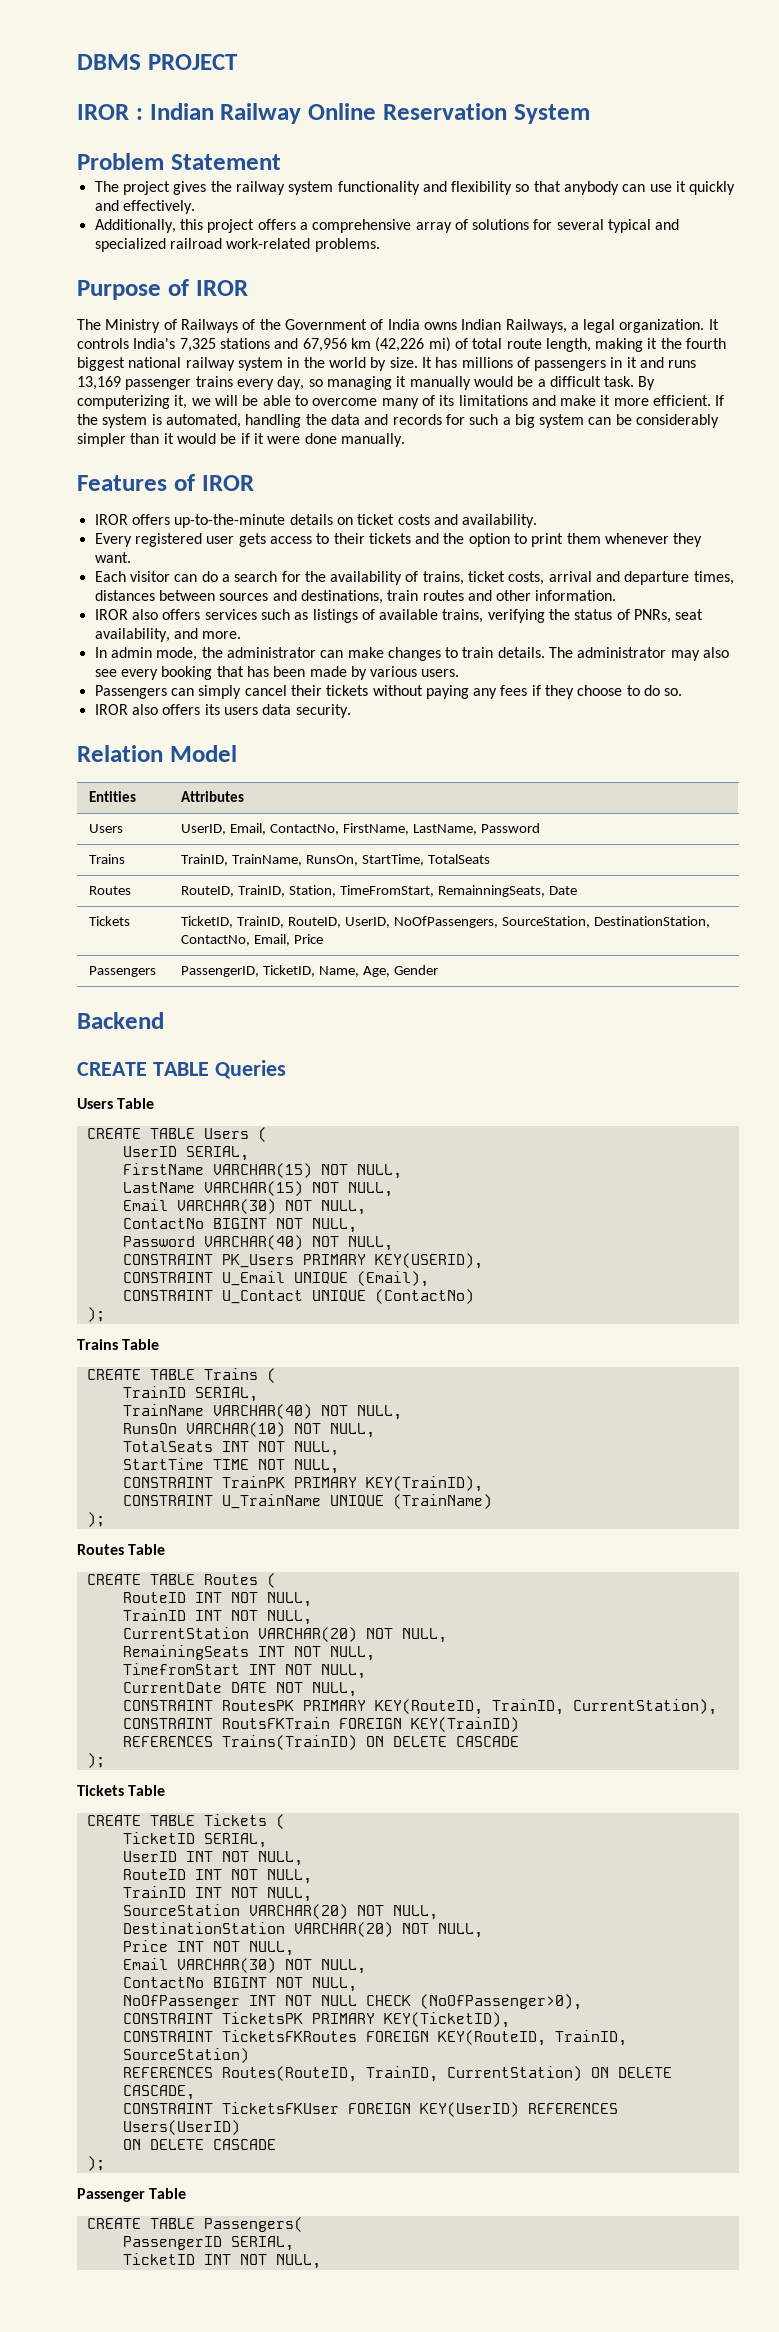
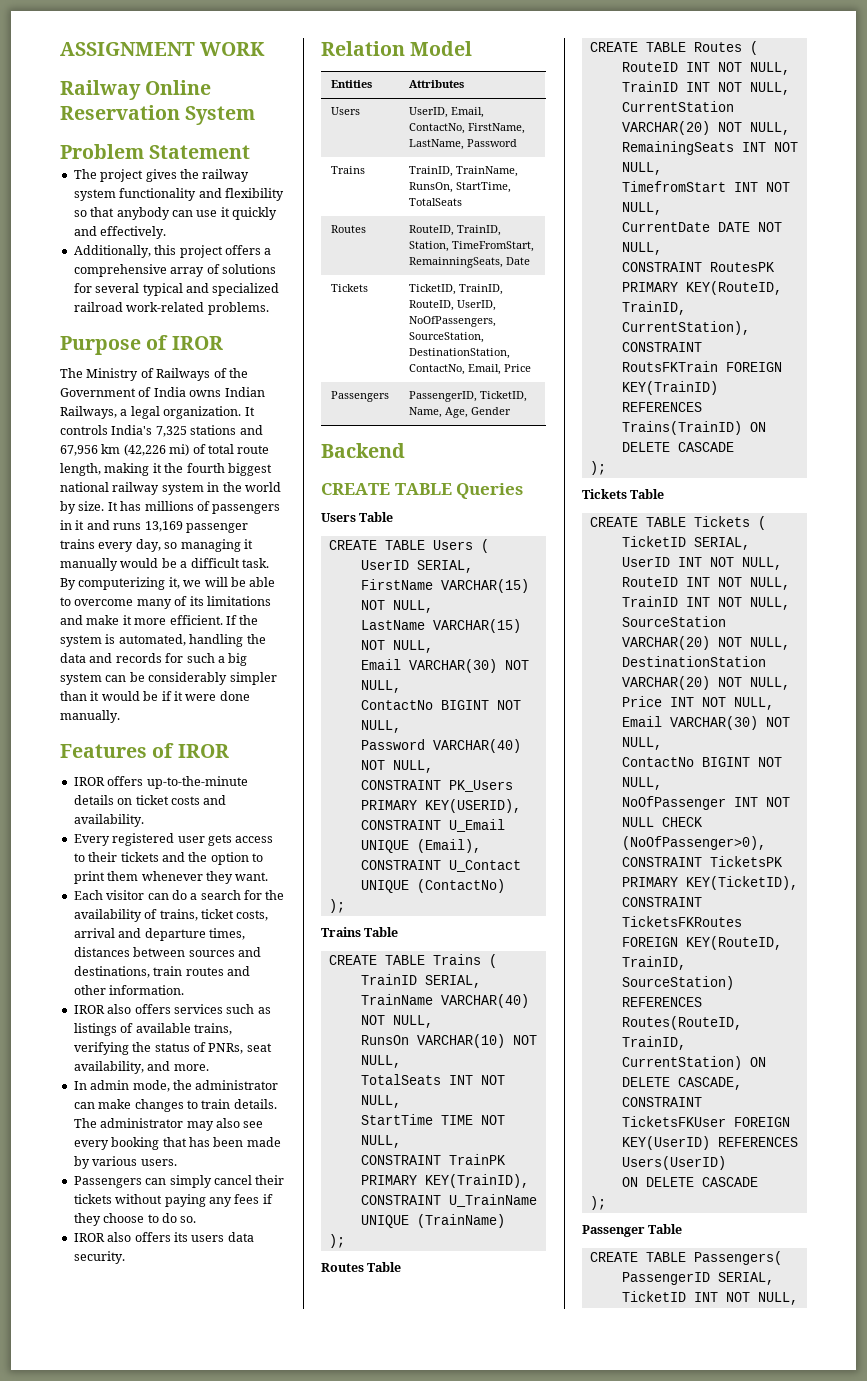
- DBMS PROJECT
- IROR : Indian Railway Online Reservation System
+ ASSIGNMENT WORK
+ Railway Online Reservation System

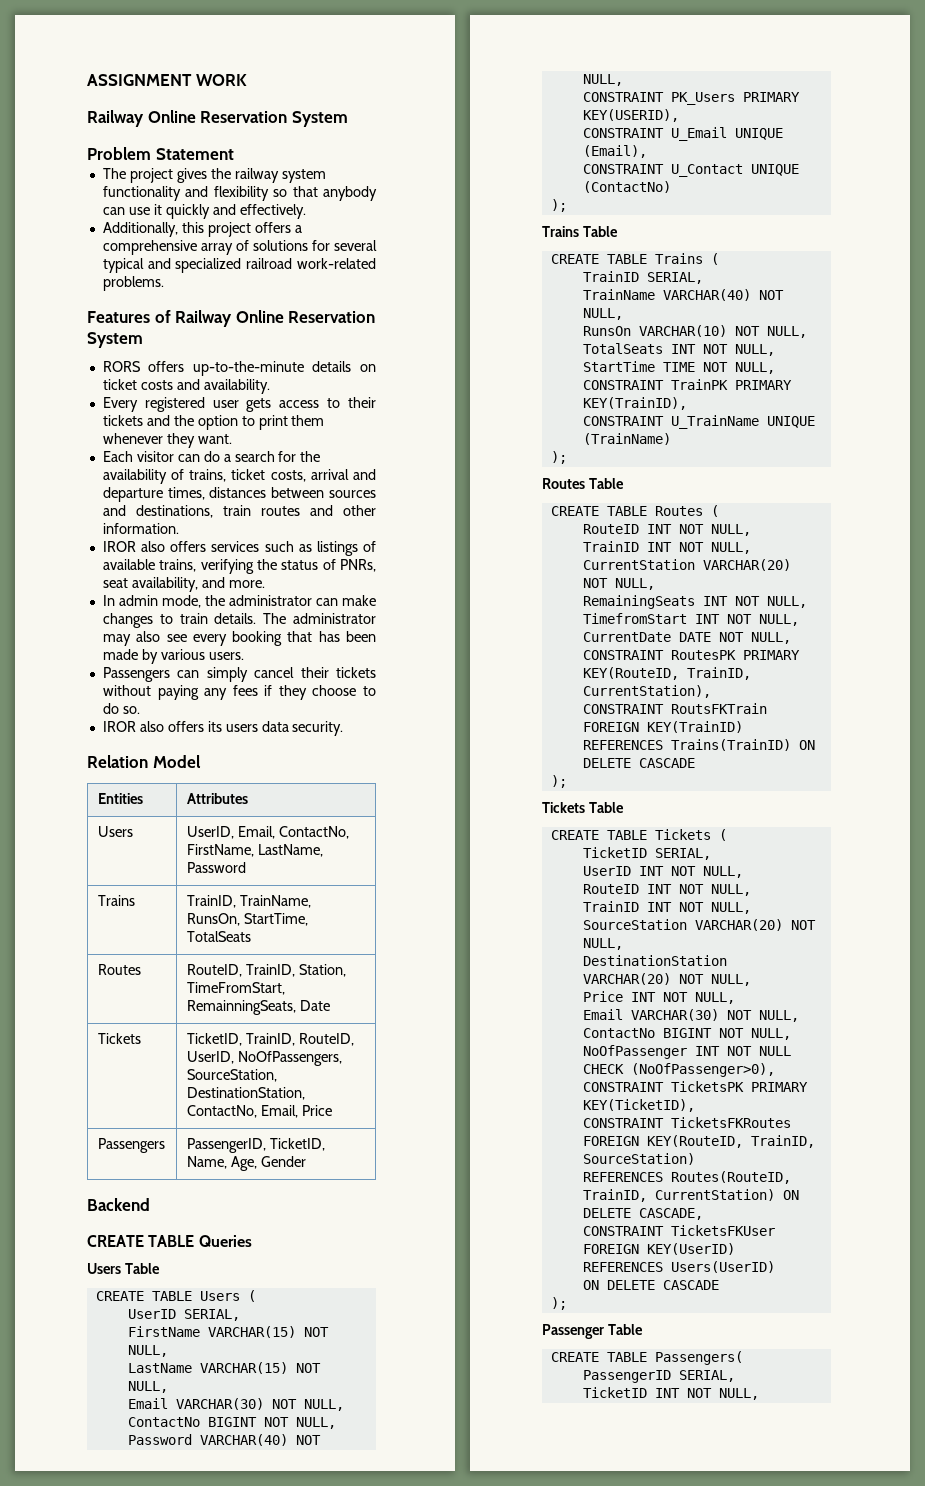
- Purpose of IROR
- The Ministry of Railways of the Government of India owns Indian Railways, a legal organization. It controls India's 7,325 stations and 67,956 km (42,226 mi) of total route length, making it the fourth biggest national railway system in the world by size. It has millions of passengers in it and runs 13,169 passenger trains every day, so managing it manually would be a difficult task. By computerizing it, we will be able to overcome many of its limitations and make it more efficient. If the system is automated, handling the data and records for such a big system can be considerably simpler than it would be if it were done manually.
- Features of IROR
- IROR offers up-to-the-minute details on ticket costs and availability.
+ Features of Railway Online Reservation System
+ RORS offers up-to-the-minute details on ticket costs and availability.

